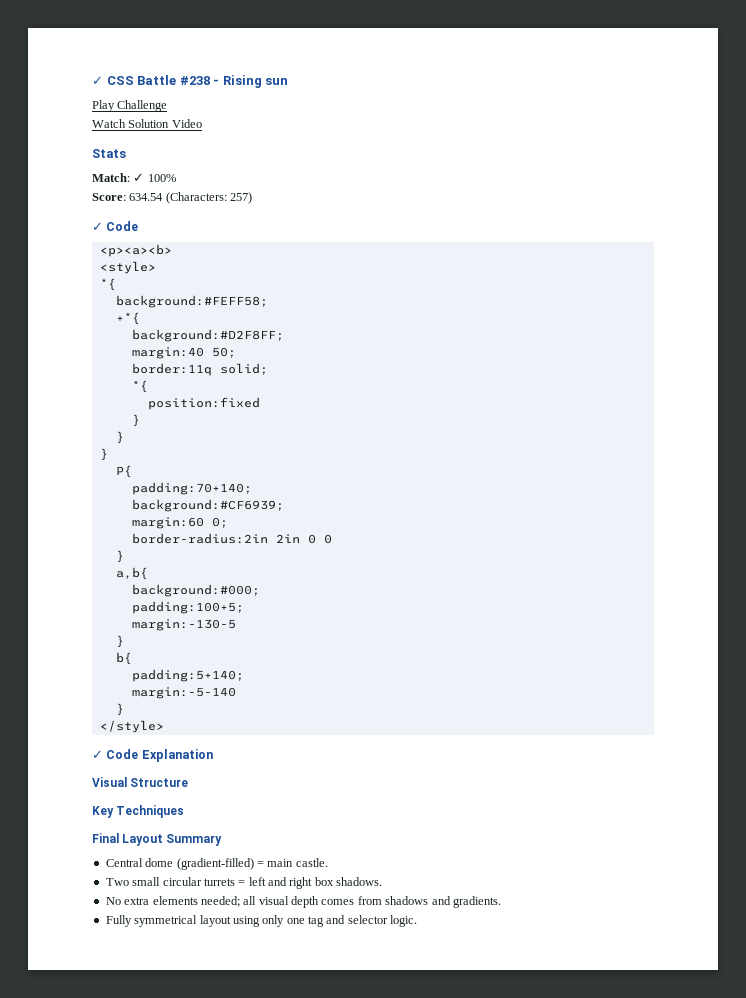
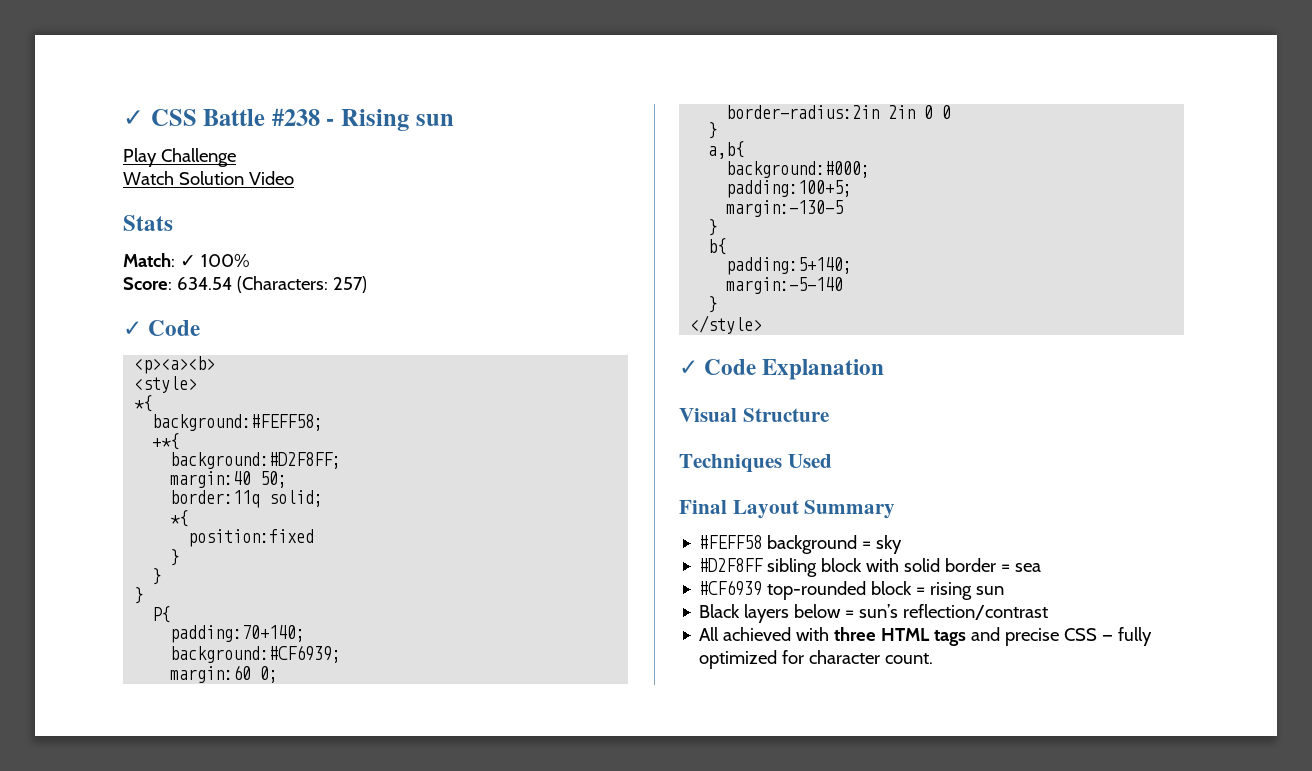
- Key Techniques
+ Techniques Used
- Central dome (gradient-filled) = main castle.
- Two small circular turrets = left and right box shadows.
- No extra elements needed; all visual depth comes from shadows and gradients.
- Fully symmetrical layout using only one tag and selector logic.
+ #FEFF58 background = sky
+ #D2F8FF sibling block with solid border = sea
+ #CF6939 top-rounded block = rising sun
+ Black layers below = sun’s reflection/contrast
+ All achieved with three HTML tags and precise CSS — fully optimized for character count.

